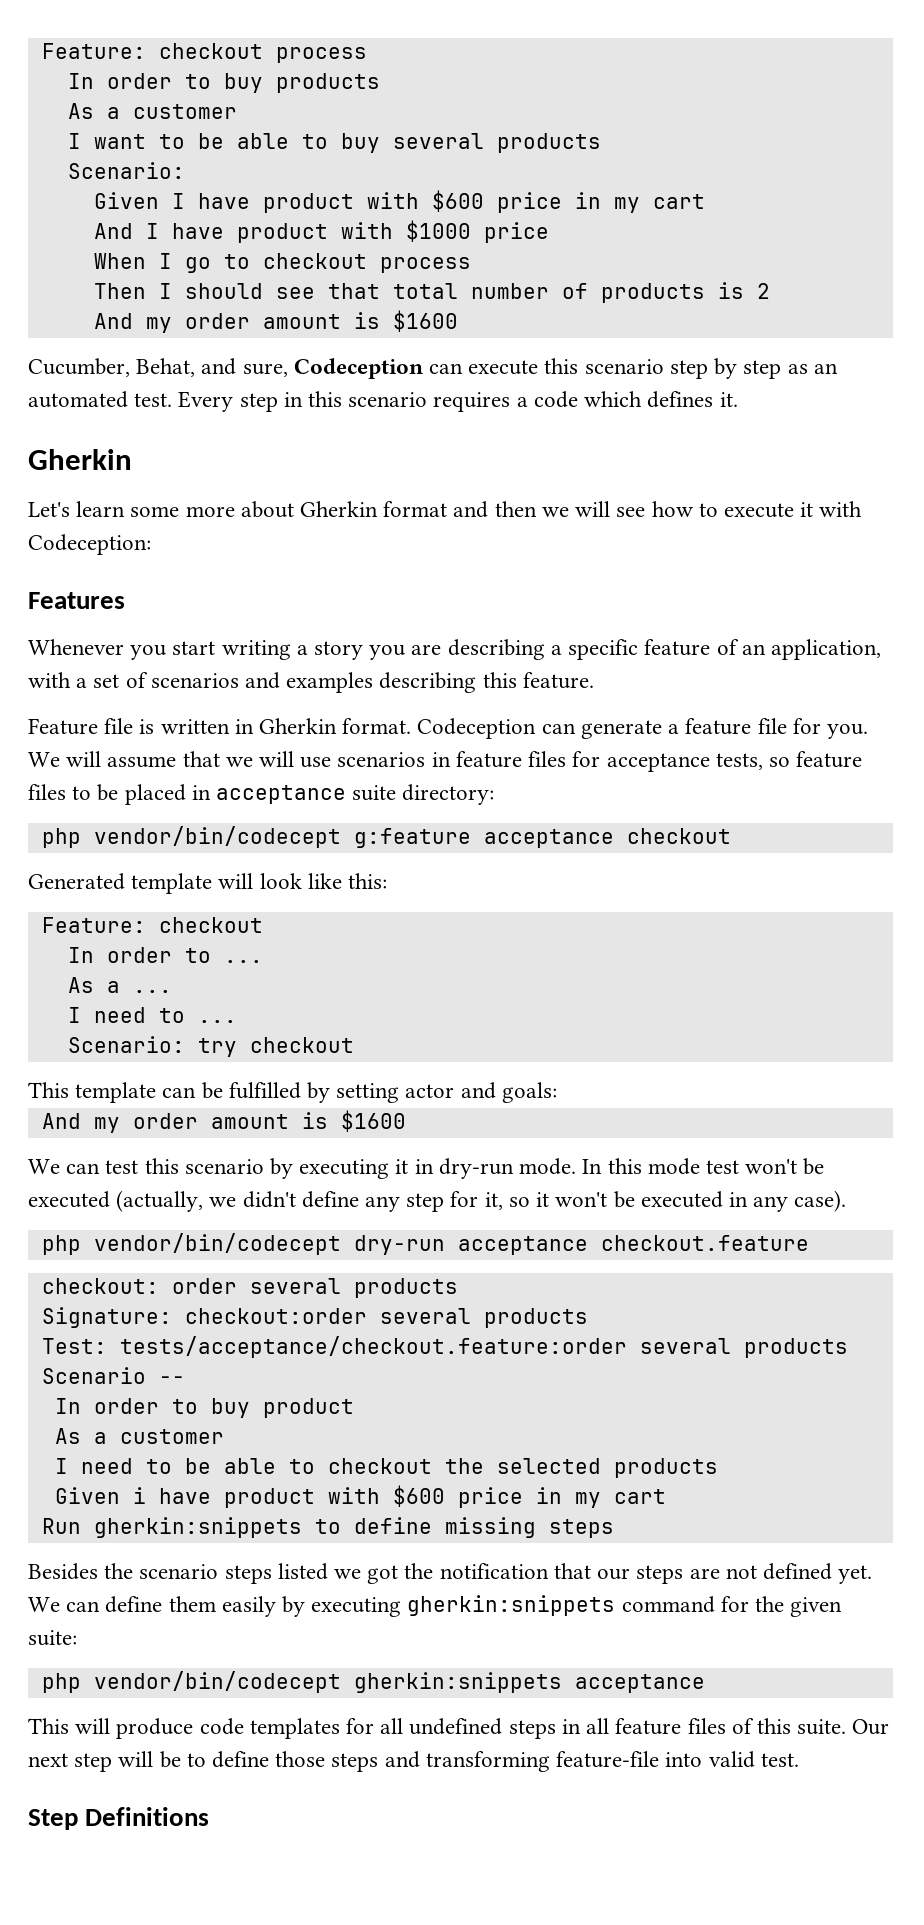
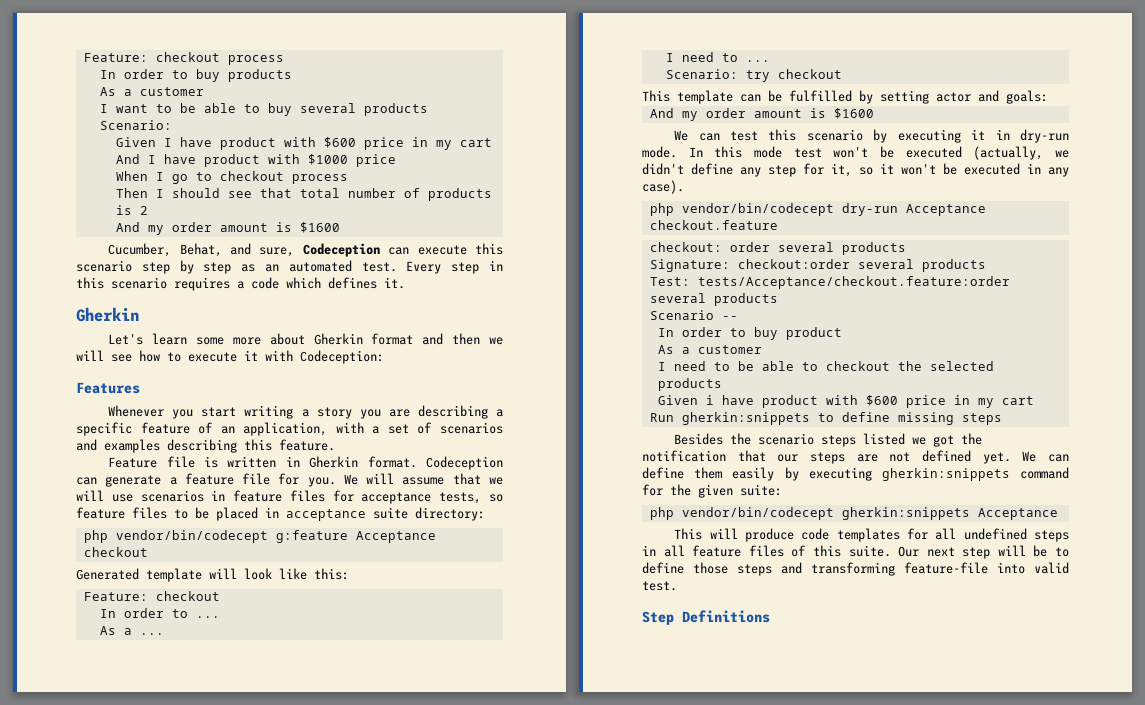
- php vendor/bin/codecept g:feature acceptance checkout
+ php vendor/bin/codecept g:feature Acceptance checkout
- php vendor/bin/codecept dry-run acceptance checkout.feature
+ php vendor/bin/codecept dry-run Acceptance checkout.feature
- Test: tests/acceptance/checkout.feature:order several products
+ Test: tests/Acceptance/checkout.feature:order several products
- php vendor/bin/codecept gherkin:snippets acceptance
+ php vendor/bin/codecept gherkin:snippets Acceptance

